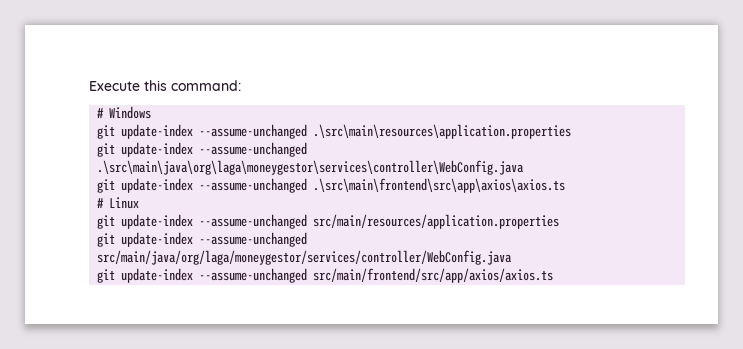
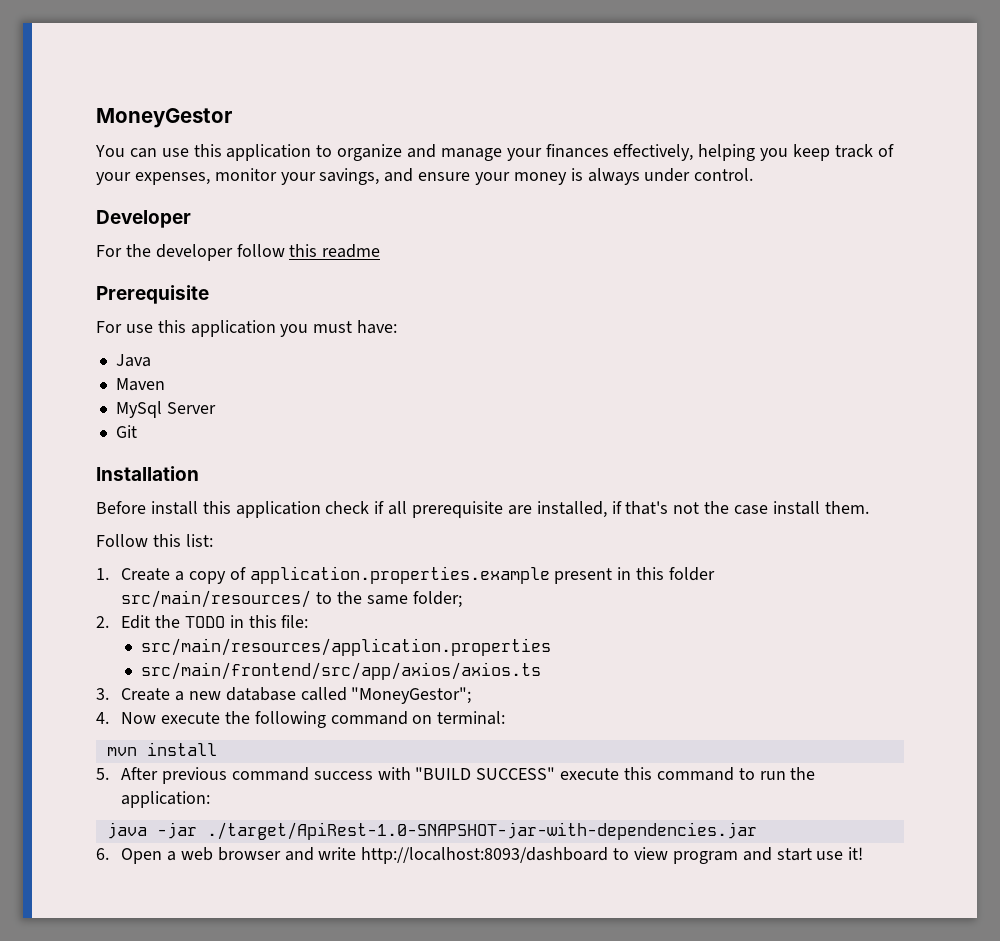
- Execute this command:
- # Windows
- git update-index --assume-unchanged .\src\main\resources\application.properties
- git update-index --assume-unchanged .\src\main\java\org\laga\moneygestor\services\controller\WebConfig.java
- git update-index --assume-unchanged .\src\main\frontend\src\app\axios\axios.ts
- # Linux
- git update-index --assume-unchanged src/main/resources/application.properties
- git update-index --assume-unchanged src/main/java/org/laga/moneygestor/services/controller/WebConfig.java
- git update-index --assume-unchanged src/main/frontend/src/app/axios/axios.ts
+ MoneyGestor
+ You can use this application to organize and manage your finances effectively, helping you keep track of your expenses, monitor your savings, and ensure your money is always under control.
+ Developer
+ For the developer follow this readme
+ Prerequisite
+ For use this application you must have:
+ Java
+ Maven
+ MySql Server
+ Git
+ Installation
+ Before install this application check if all prerequisite are installed, if that's not the case install them.
+ Follow this list:
+ 1. Create a copy of application.properties.example present in this folder src/main/resources/ to the same folder;
+ 2. Edit the TODO in this file:
+ src/main/resources/application.properties
+ src/main/frontend/src/app/axios/axios.ts
+ 3. Create a new database called "MoneyGestor";
+ 4. Now execute the following command on terminal:
+ mvn install
+ 5. After previous command success with "BUILD SUCCESS" execute this command to run the application:
+ java -jar ./target/ApiRest-1.0-SNAPSHOT-jar-with-dependencies.jar
+ 6. Open a web browser and write http://localhost:8093/dashboard to view program and start use it!

